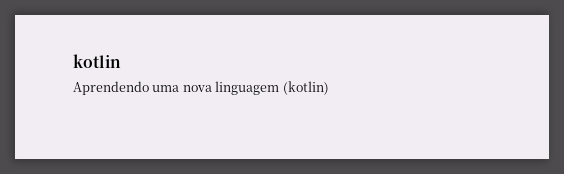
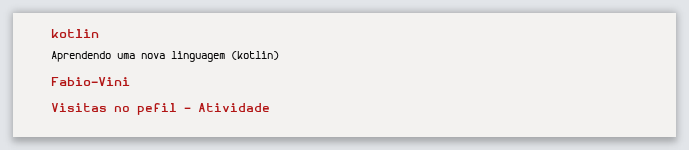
+ Fabio-Vini
+ Visitas no pefil - Atividade

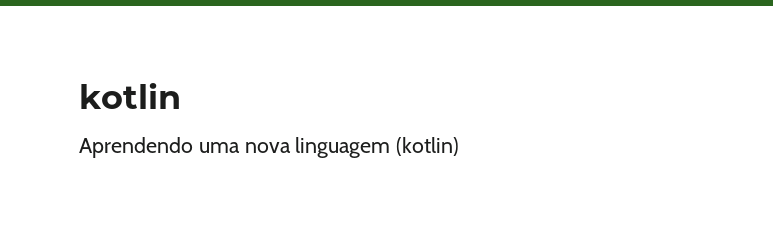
- Fabio-Vini
- Visitas no pefil - Atividade

